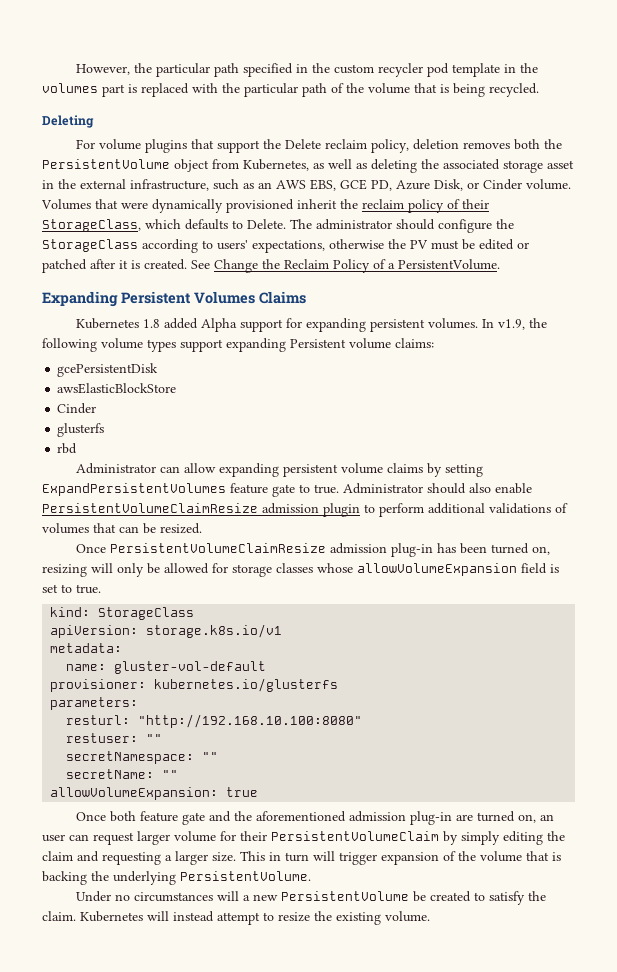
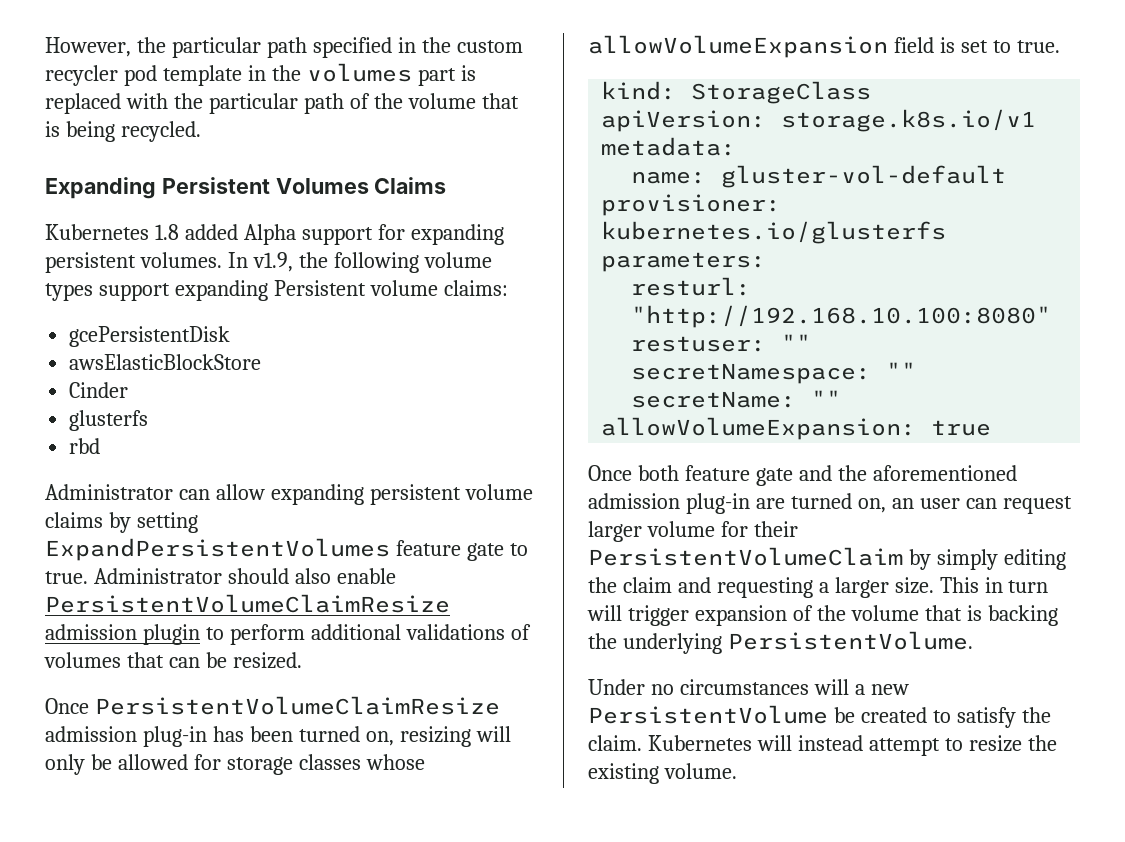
- Deleting
- For volume plugins that support the Delete reclaim policy, deletion removes both the PersistentVolume object from Kubernetes, as well as deleting the associated storage asset in the external infrastructure, such as an AWS EBS, GCE PD, Azure Disk, or Cinder volume. Volumes that were dynamically provisioned inherit the reclaim policy of their StorageClass, which defaults to Delete. The administrator should configure the StorageClass according to users' expectations, otherwise the PV must be edited or patched after it is created. See Change the Reclaim Policy of a PersistentVolume.

